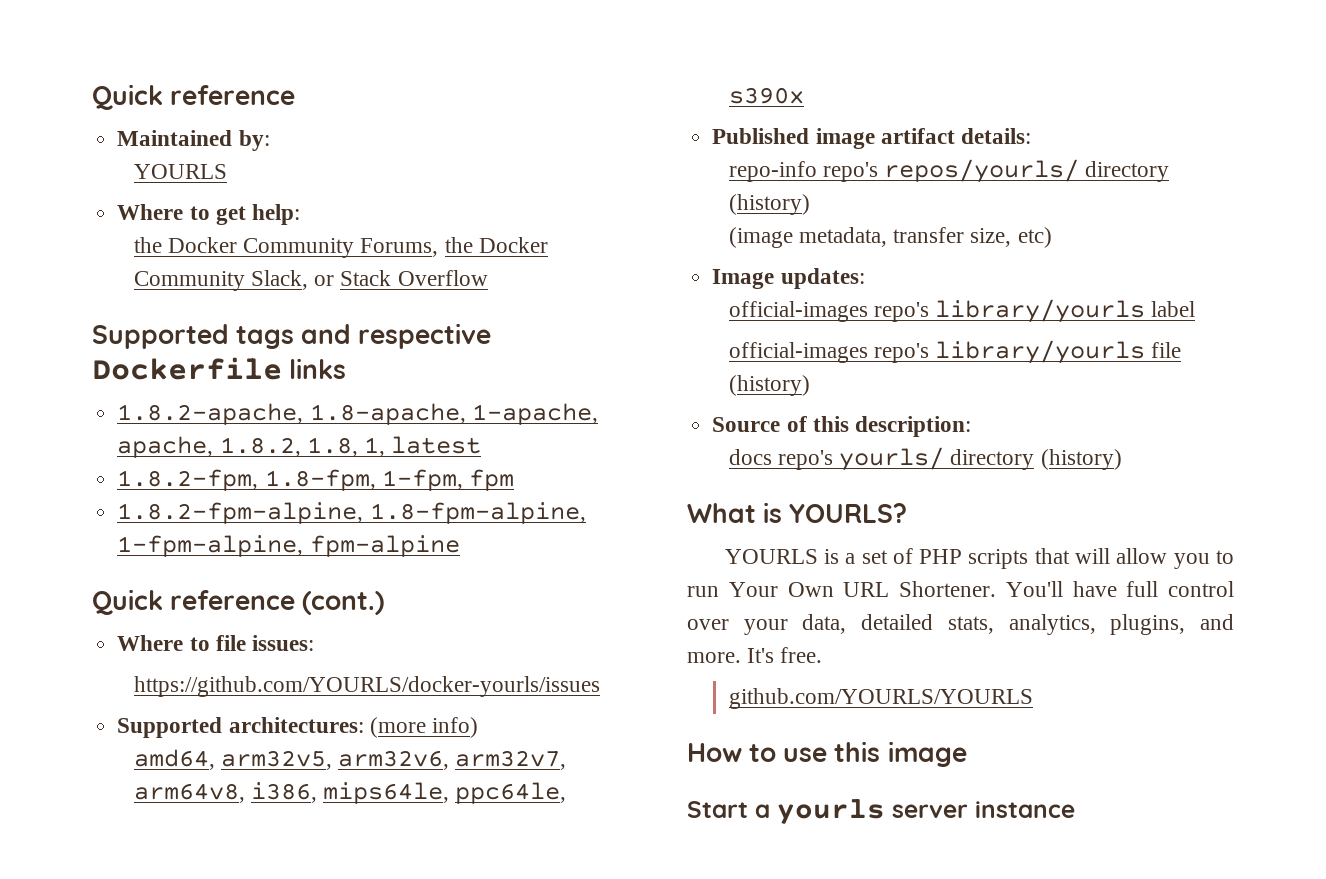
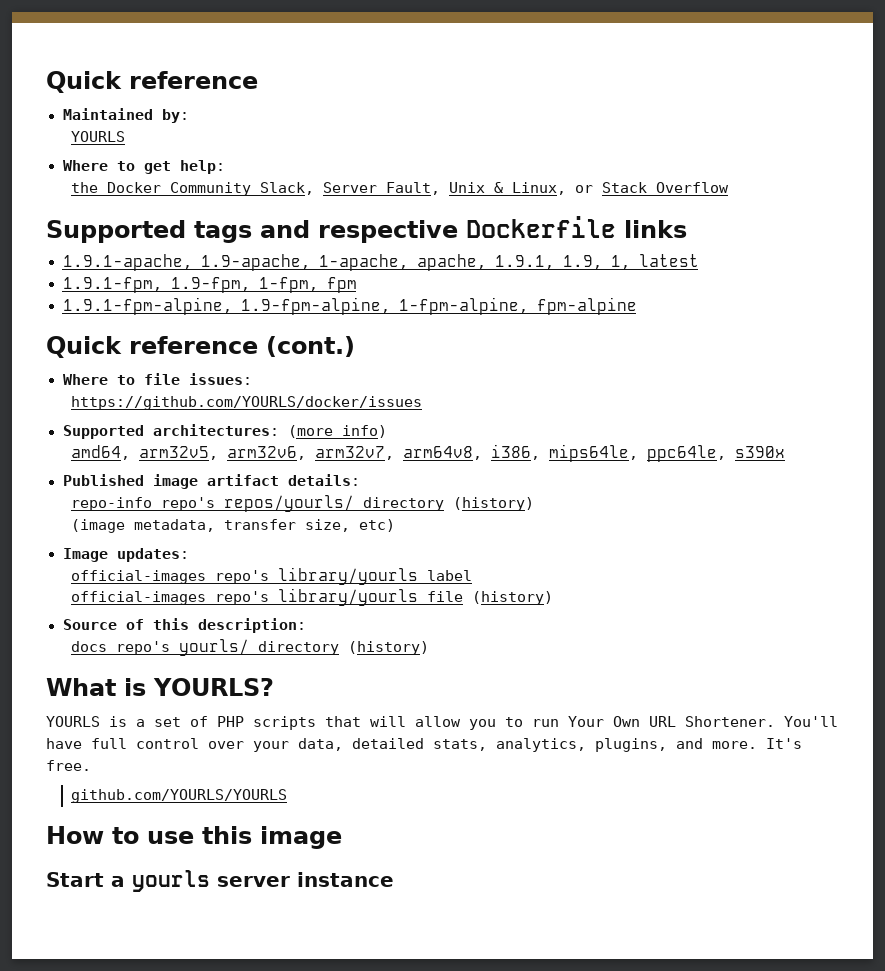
- the Docker Community Forums, the Docker Community Slack, or Stack Overflow
+ the Docker Community Slack, Server Fault, Unix & Linux, or Stack Overflow
- 1.8.2-apache, 1.8-apache, 1-apache, apache, 1.8.2, 1.8, 1, latest
+ 1.9.1-apache, 1.9-apache, 1-apache, apache, 1.9.1, 1.9, 1, latest
- 1.8.2-fpm, 1.8-fpm, 1-fpm, fpm
+ 1.9.1-fpm, 1.9-fpm, 1-fpm, fpm
- 1.8.2-fpm-alpine, 1.8-fpm-alpine, 1-fpm-alpine, fpm-alpine
+ 1.9.1-fpm-alpine, 1.9-fpm-alpine, 1-fpm-alpine, fpm-alpine
- https://github.com/YOURLS/docker-yourls/issues
+ https://github.com/YOURLS/docker/issues

